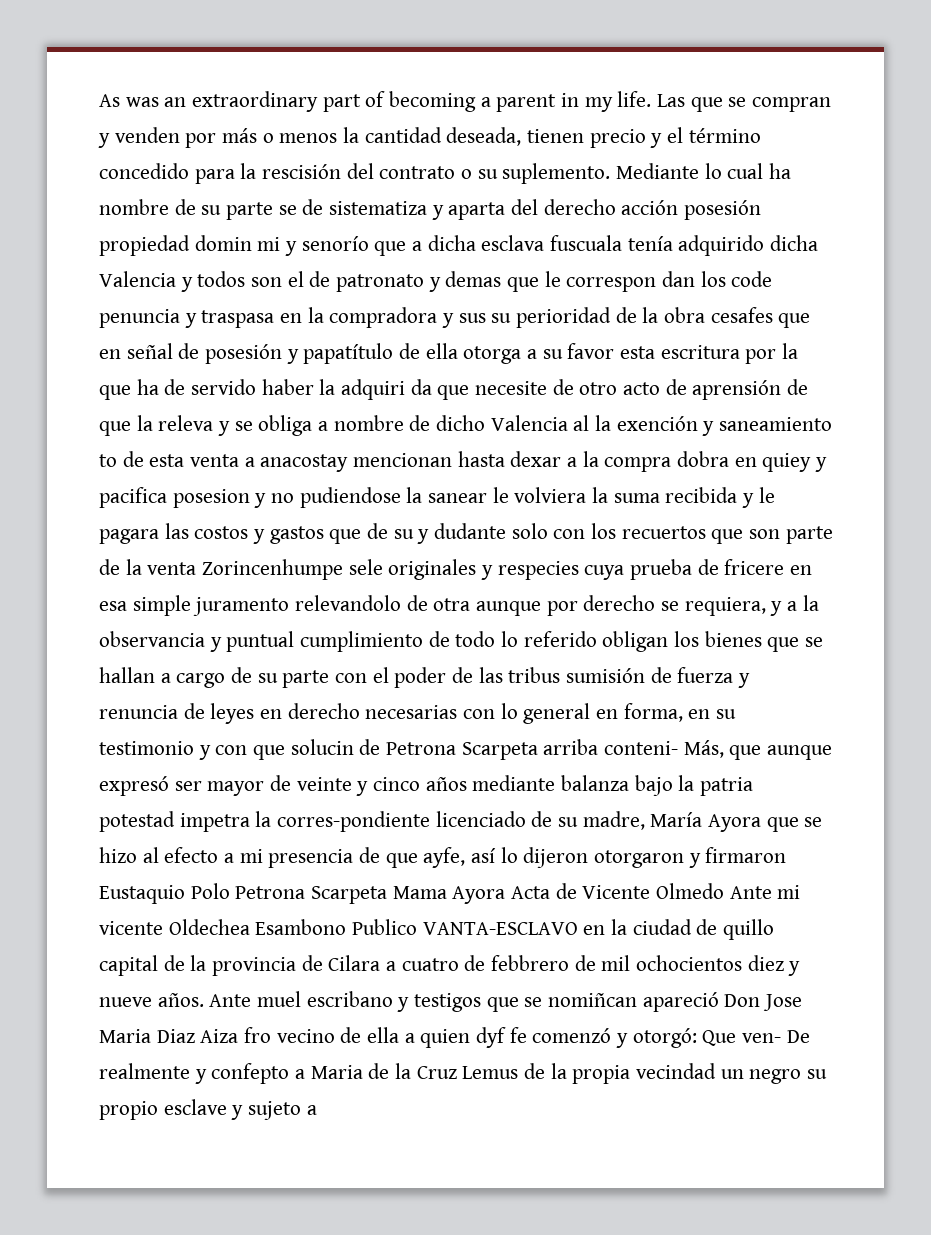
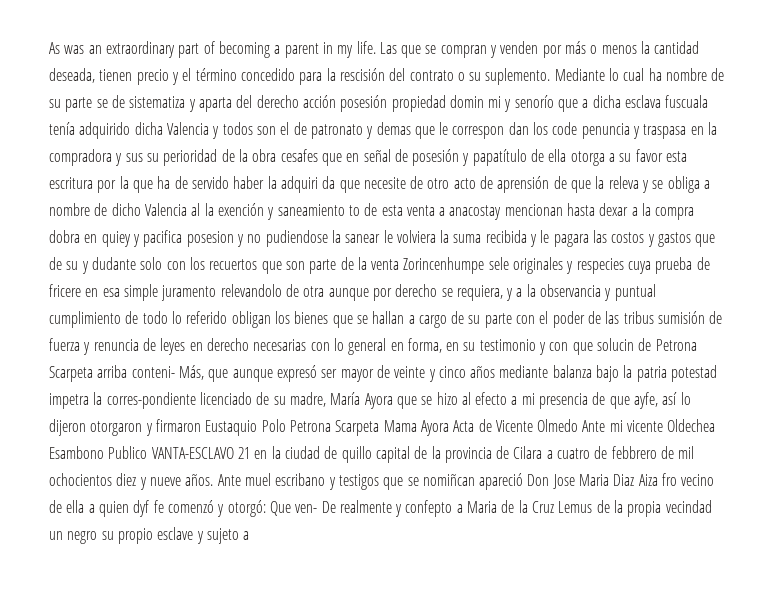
- Mediante lo cual ha nombre de su parte se de sistematiza y aparta del derecho acción posesión propiedad domin mi y senorío que a dicha esclava fuscuala tenía adquirido dicha Valencia y todos son el de patronato y demas que le correspon dan los code penuncia y traspasa en la compradora y sus su perioridad de la obra cesafes que en señal de posesión y papatítulo de ella otorga a su favor esta escritura por la que ha de servido haber la adquiri da que necesite de otro acto de aprensión de que la releva y se obliga a nombre de dicho Valencia al la exención y saneamiento to de esta venta a anacostay mencionan hasta dexar a la compra dobra en quiey y pacifica posesion y no pudiendose la sanear le volviera la suma recibida y le pagara las costos y gastos que de su y dudante solo con los recuertos que son parte de la venta Zorincenhumpe sele originales y respecies cuya prueba de fricere en esa simple juramento relevandolo de otra aunque por derecho se requiera, y a la observancia y puntual cumplimiento de todo lo referido obligan los bienes que se hallan a cargo de su parte con el poder de las tribus sumisión de fuerza y renuncia de leyes en derecho necesarias con lo general en forma, en su testimonio y con que solucin de Petrona Scarpeta arriba conteni- Más, que aunque expresó ser mayor de veinte y cinco años mediante balanza bajo la patria potestad impetra la corres-pondiente licenciado de su madre, María Ayora que se hizo al efecto a mi presencia de que ayfe, así lo dijeron otorgaron y firmaron Eustaquio Polo Petrona Scarpeta Mama Ayora Acta de Vicente Olmedo Ante mi vicente Oldechea Esambono Publico VANTA-ESCLAVO en la ciudad de quillo capital de la provincia de Cilara a cuatro de febbrero de mil ochocientos diez y nueve años.
+ Mediante lo cual ha nombre de su parte se de sistematiza y aparta del derecho acción posesión propiedad domin mi y senorío que a dicha esclava fuscuala tenía adquirido dicha Valencia y todos son el de patronato y demas que le correspon dan los code penuncia y traspasa en la compradora y sus su perioridad de la obra cesafes que en señal de posesión y papatítulo de ella otorga a su favor esta escritura por la que ha de servido haber la adquiri da que necesite de otro acto de aprensión de que la releva y se obliga a nombre de dicho Valencia al la exención y saneamiento to de esta venta a anacostay mencionan hasta dexar a la compra dobra en quiey y pacifica posesion y no pudiendose la sanear le volviera la suma recibida y le pagara las costos y gastos que de su y dudante solo con los recuertos que son parte de la venta Zorincenhumpe sele originales y respecies cuya prueba de fricere en esa simple juramento relevandolo de otra aunque por derecho se requiera, y a la observancia y puntual cumplimiento de todo lo referido obligan los bienes que se hallan a cargo de su parte con el poder de las tribus sumisión de fuerza y renuncia de leyes en derecho necesarias con lo general en forma, en su testimonio y con que solucin de Petrona Scarpeta arriba conteni- Más, que aunque expresó ser mayor de veinte y cinco años mediante balanza bajo la patria potestad impetra la corres-pondiente licenciado de su madre, María Ayora que se hizo al efecto a mi presencia de que ayfe, así lo dijeron otorgaron y firmaron Eustaquio Polo Petrona Scarpeta Mama Ayora Acta de Vicente Olmedo Ante mi vicente Oldechea Esambono Publico VANTA-ESCLAVO 21 en la ciudad de quillo capital de la provincia de Cilara a cuatro de febbrero de mil ochocientos diez y nueve años.

